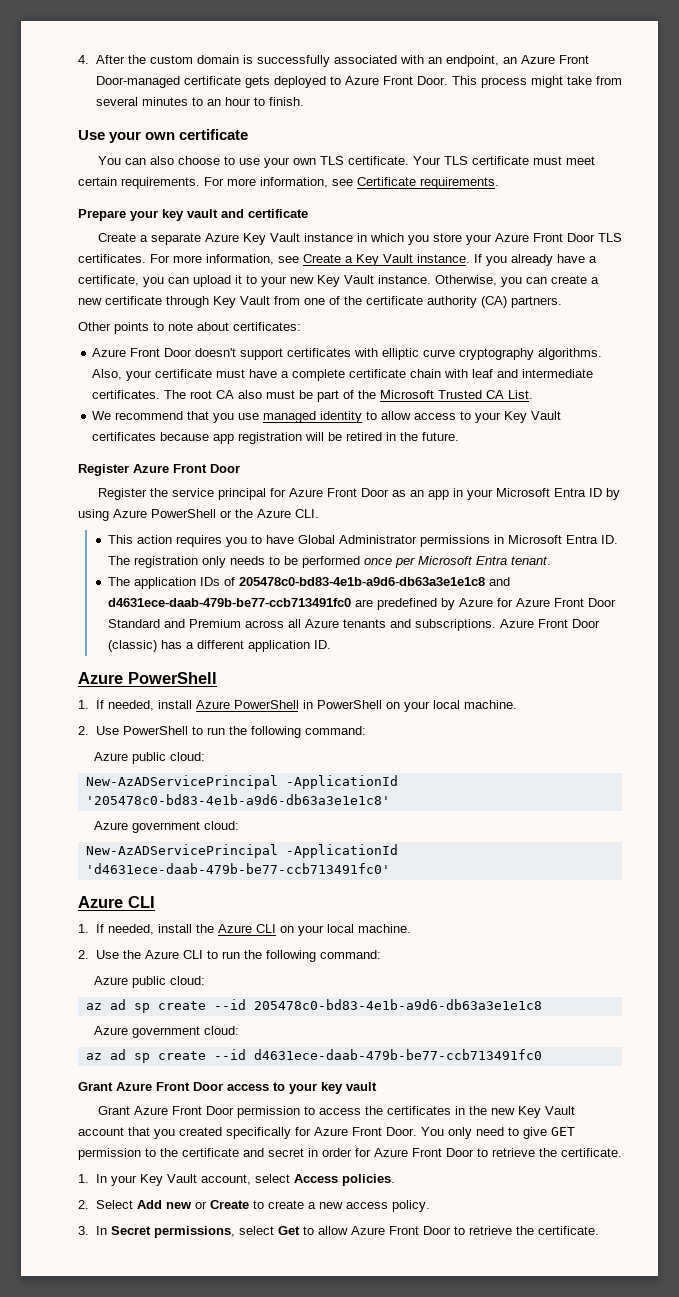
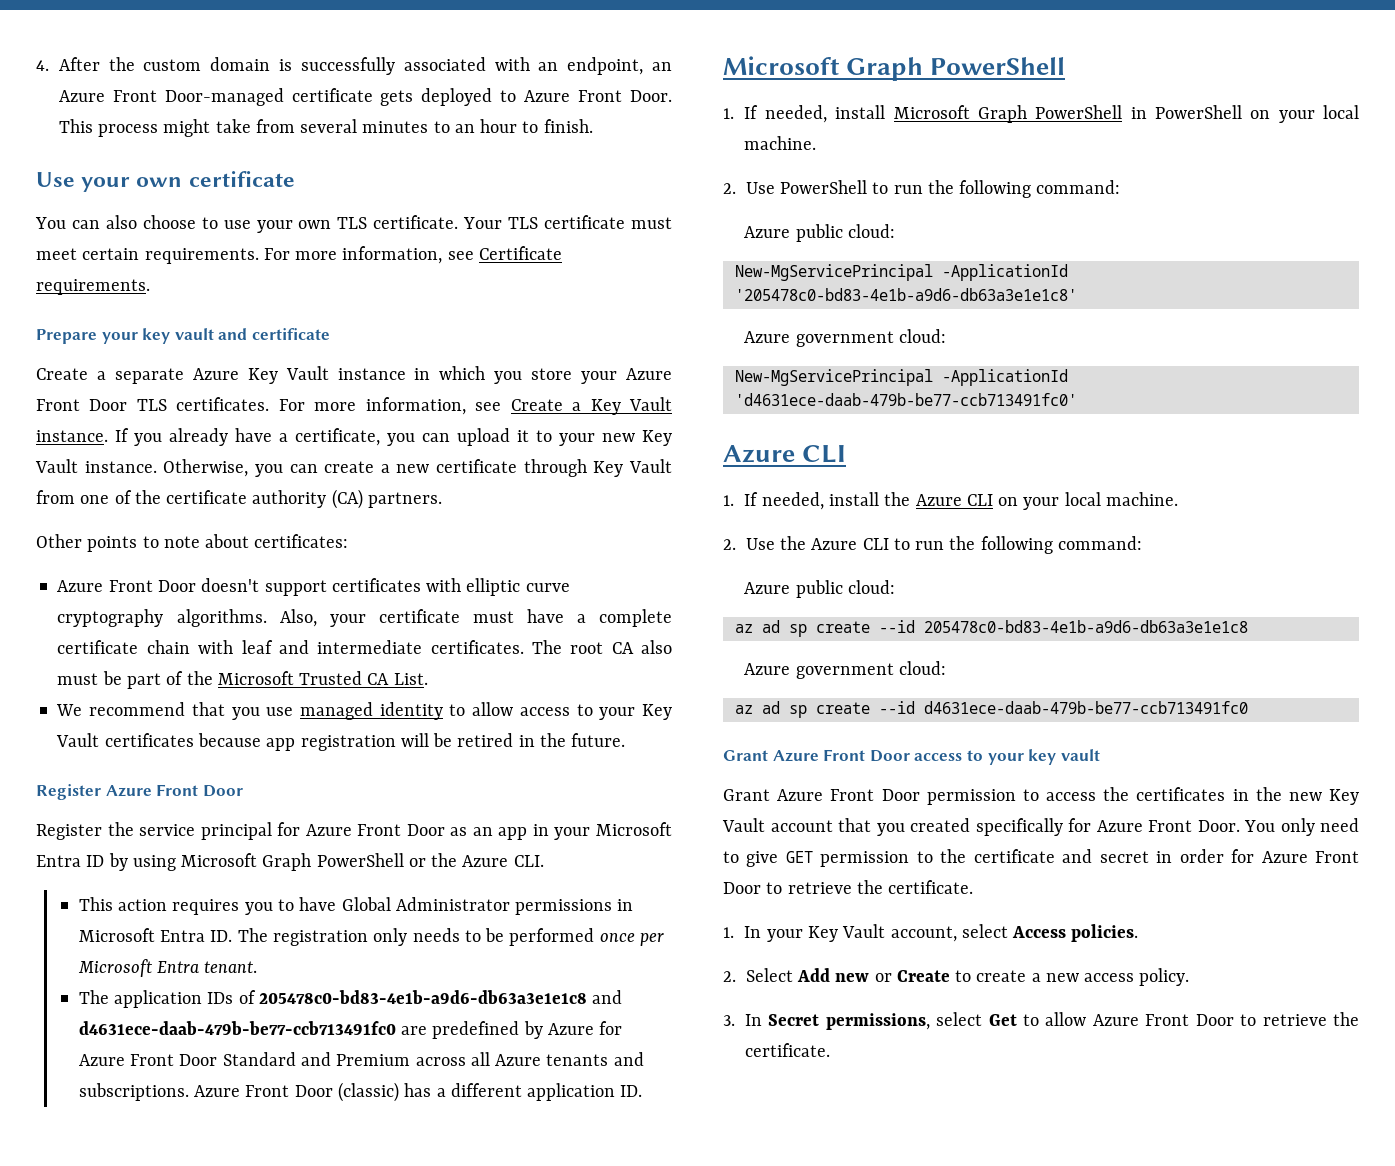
- Register the service principal for Azure Front Door as an app in your Microsoft Entra ID by using Azure PowerShell or the Azure CLI.
+ Register the service principal for Azure Front Door as an app in your Microsoft Entra ID by using Microsoft Graph PowerShell or the Azure CLI.
  Azure Front Door (classic) has a different application ID.
- Azure PowerShell
+ Microsoft Graph PowerShell
- 1. If needed, install Azure PowerShell in PowerShell on your local machine.
+ 1. If needed, install Microsoft Graph PowerShell in PowerShell on your local machine.
- New-AzADServicePrincipal -ApplicationId '205478c0-bd83-4e1b-a9d6-db63a3e1e1c8'
+ New-MgServicePrincipal -ApplicationId '205478c0-bd83-4e1b-a9d6-db63a3e1e1c8'
- New-AzADServicePrincipal -ApplicationId 'd4631ece-daab-479b-be77-ccb713491fc0'
+ New-MgServicePrincipal -ApplicationId 'd4631ece-daab-479b-be77-ccb713491fc0'

